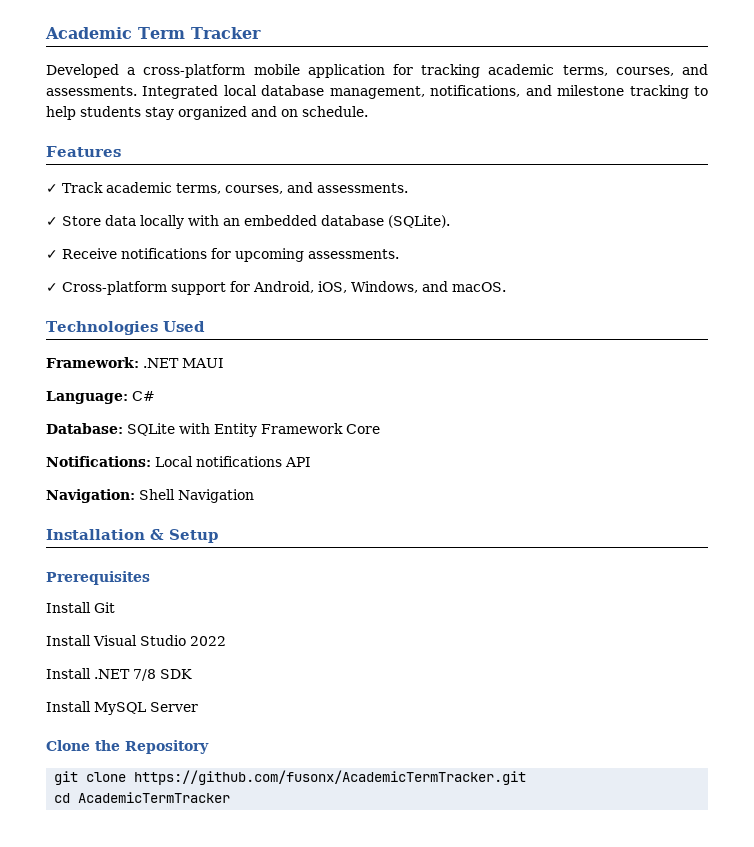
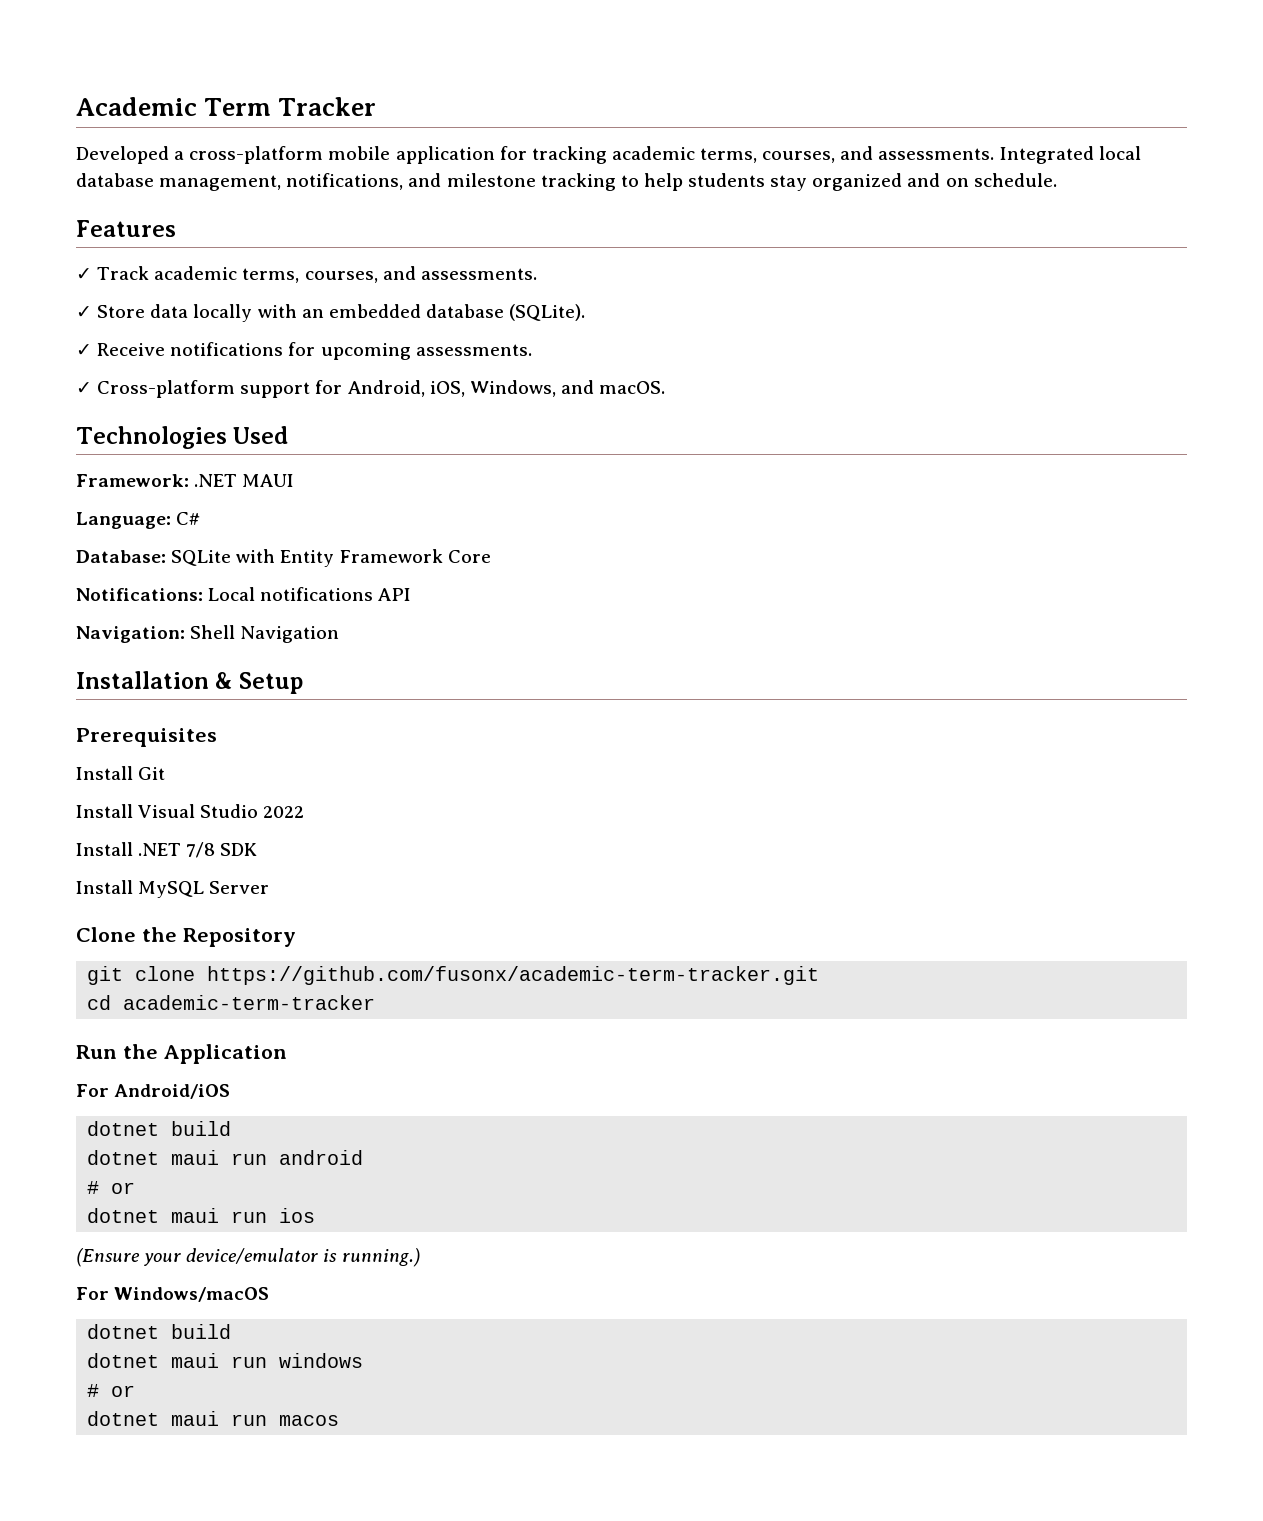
- git clone https://github.com/fusonx/AcademicTermTracker.git
+ git clone https://github.com/fusonx/academic-term-tracker.git
- cd AcademicTermTracker
+ cd academic-term-tracker
+ Run the Application
+ For Android/iOS
+ dotnet build
+ dotnet maui run android
+ # or
+ dotnet maui run ios
+ (Ensure your device/emulator is running.)
+ For Windows/macOS
+ dotnet build
+ dotnet maui run windows
+ # or
+ dotnet maui run macos

